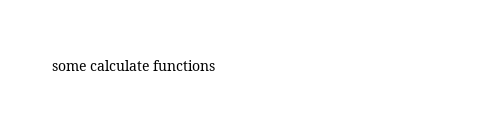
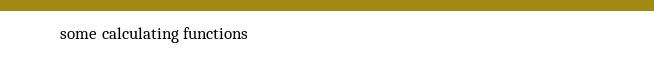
- some calculate functions
+ some calculating functions

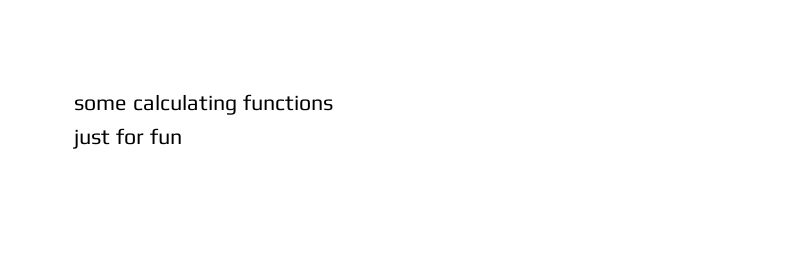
+ just for fun

